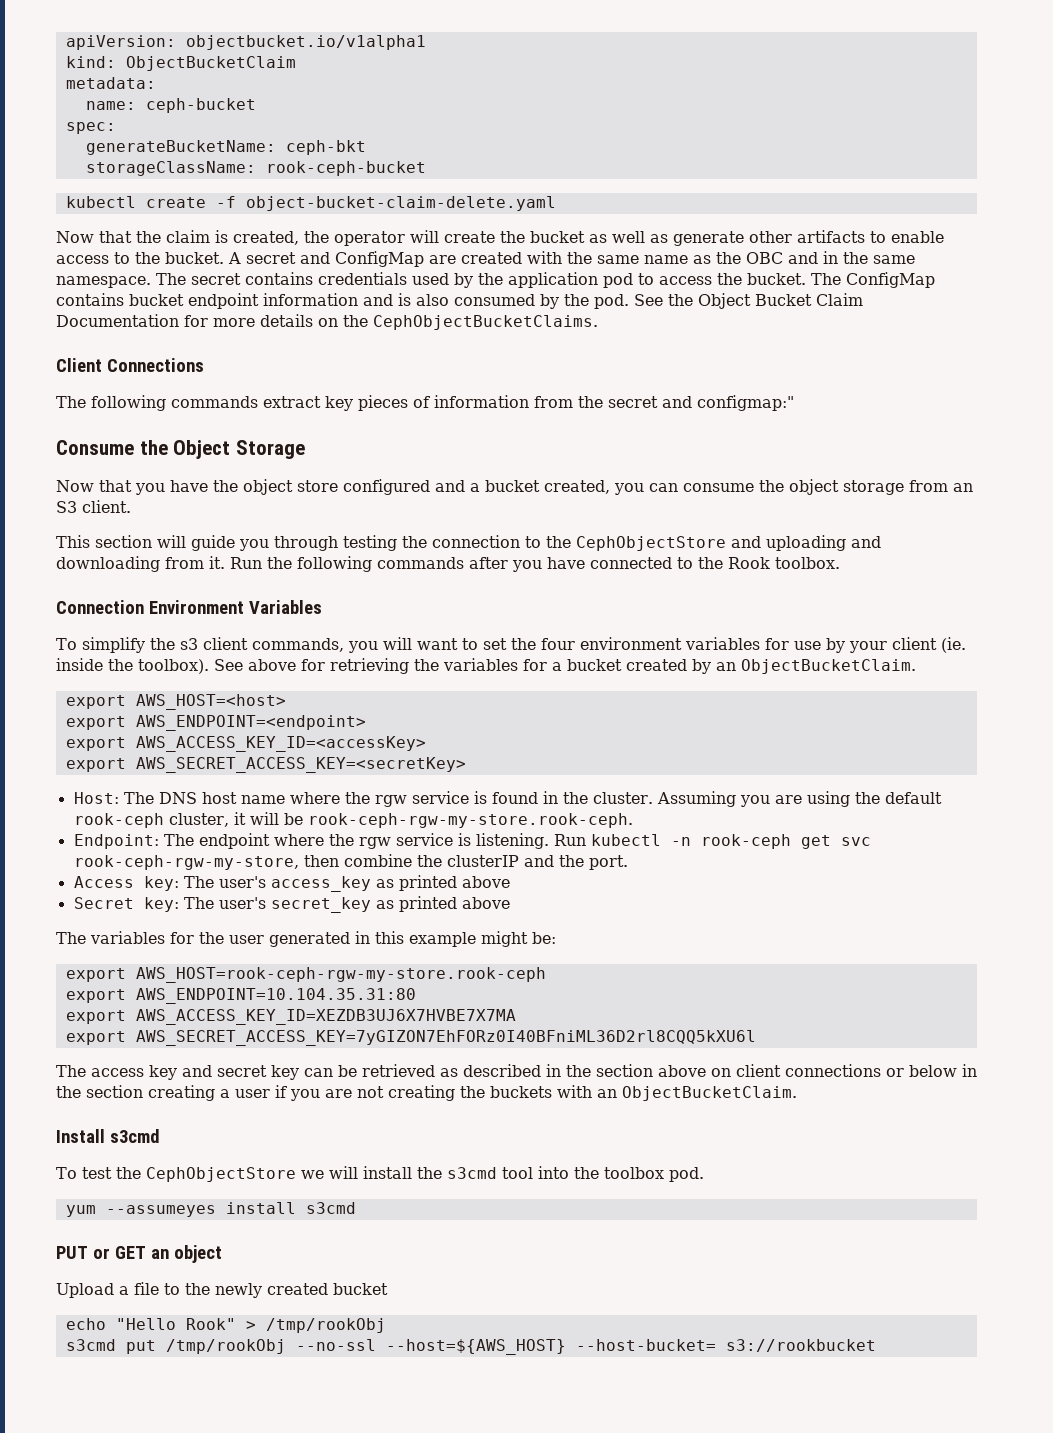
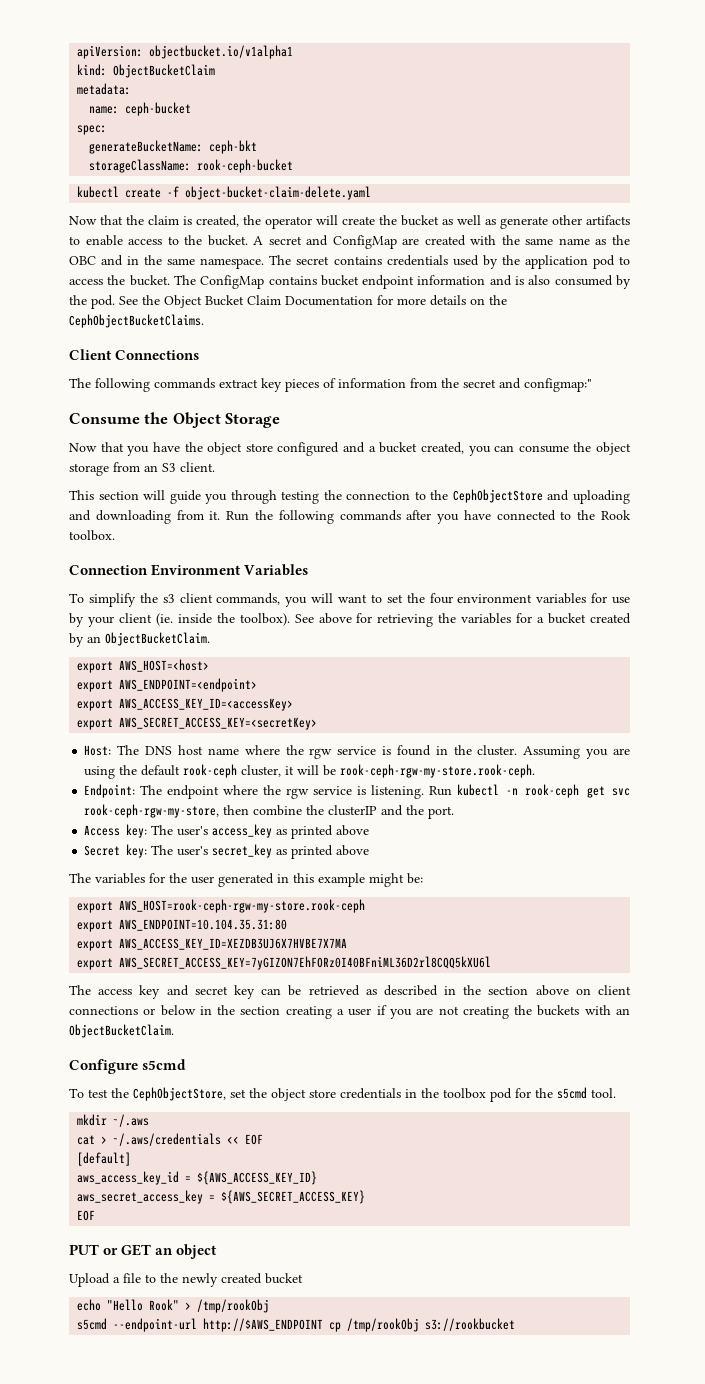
- Install s3cmd
+ Configure s5cmd
- To test the CephObjectStore we will install the s3cmd tool into the toolbox pod.
- yum --assumeyes install s3cmd
+ To test the CephObjectStore, set the object store credentials in the toolbox pod for the s5cmd tool.
+ mkdir ~/.aws
+ cat > ~/.aws/credentials << EOF
+ [default]
+ aws_access_key_id = ${AWS_ACCESS_KEY_ID}
+ aws_secret_access_key = ${AWS_SECRET_ACCESS_KEY}
+ EOF
- s3cmd put /tmp/rookObj --no-ssl --host=${AWS_HOST} --host-bucket= s3://rookbucket
+ s5cmd --endpoint-url http://$AWS_ENDPOINT cp /tmp/rookObj s3://rookbucket

